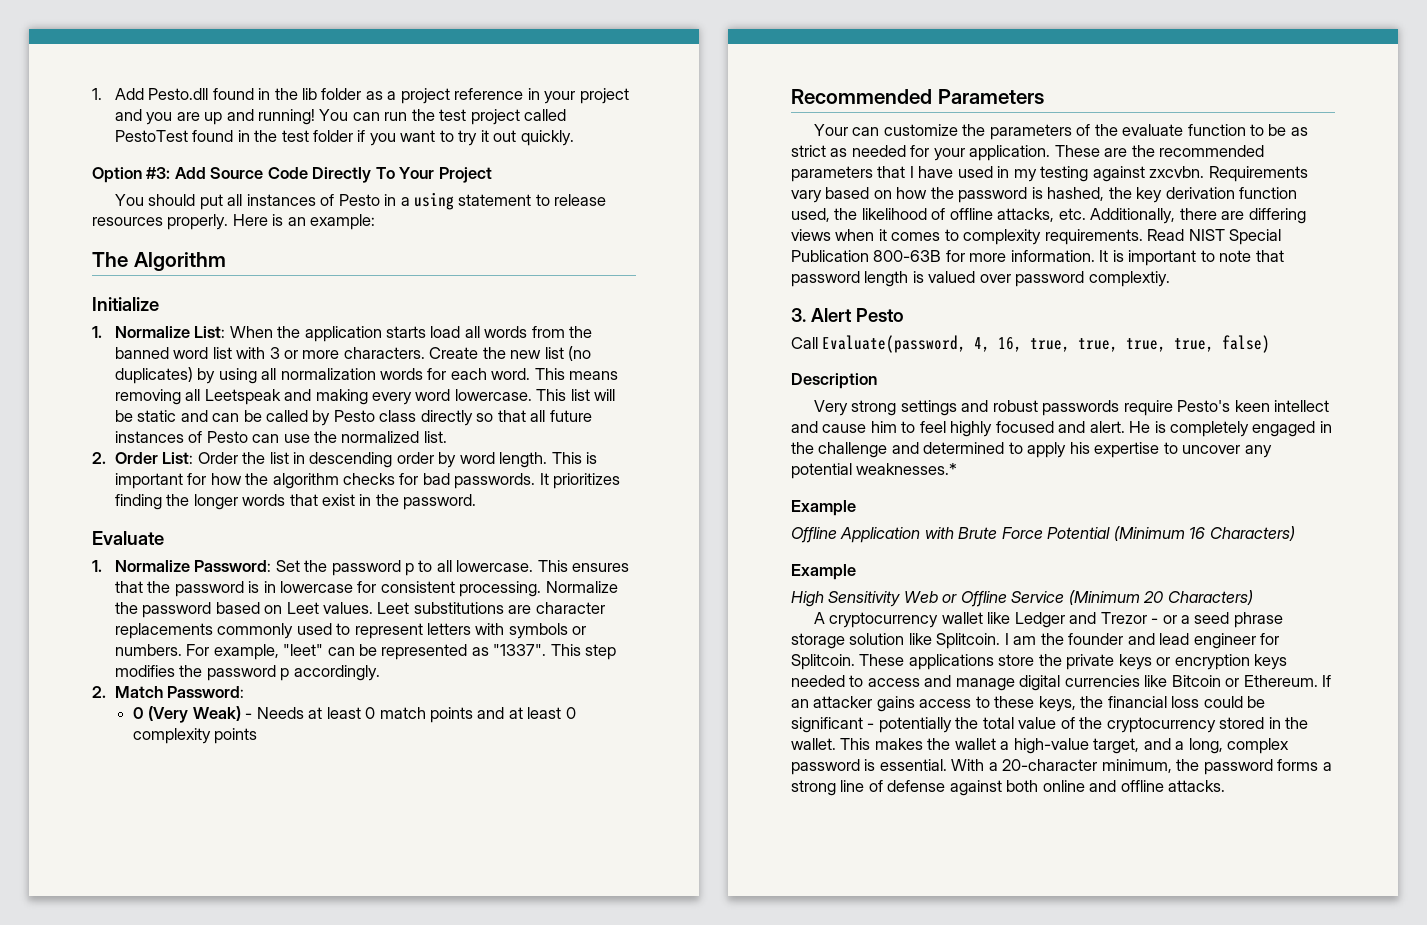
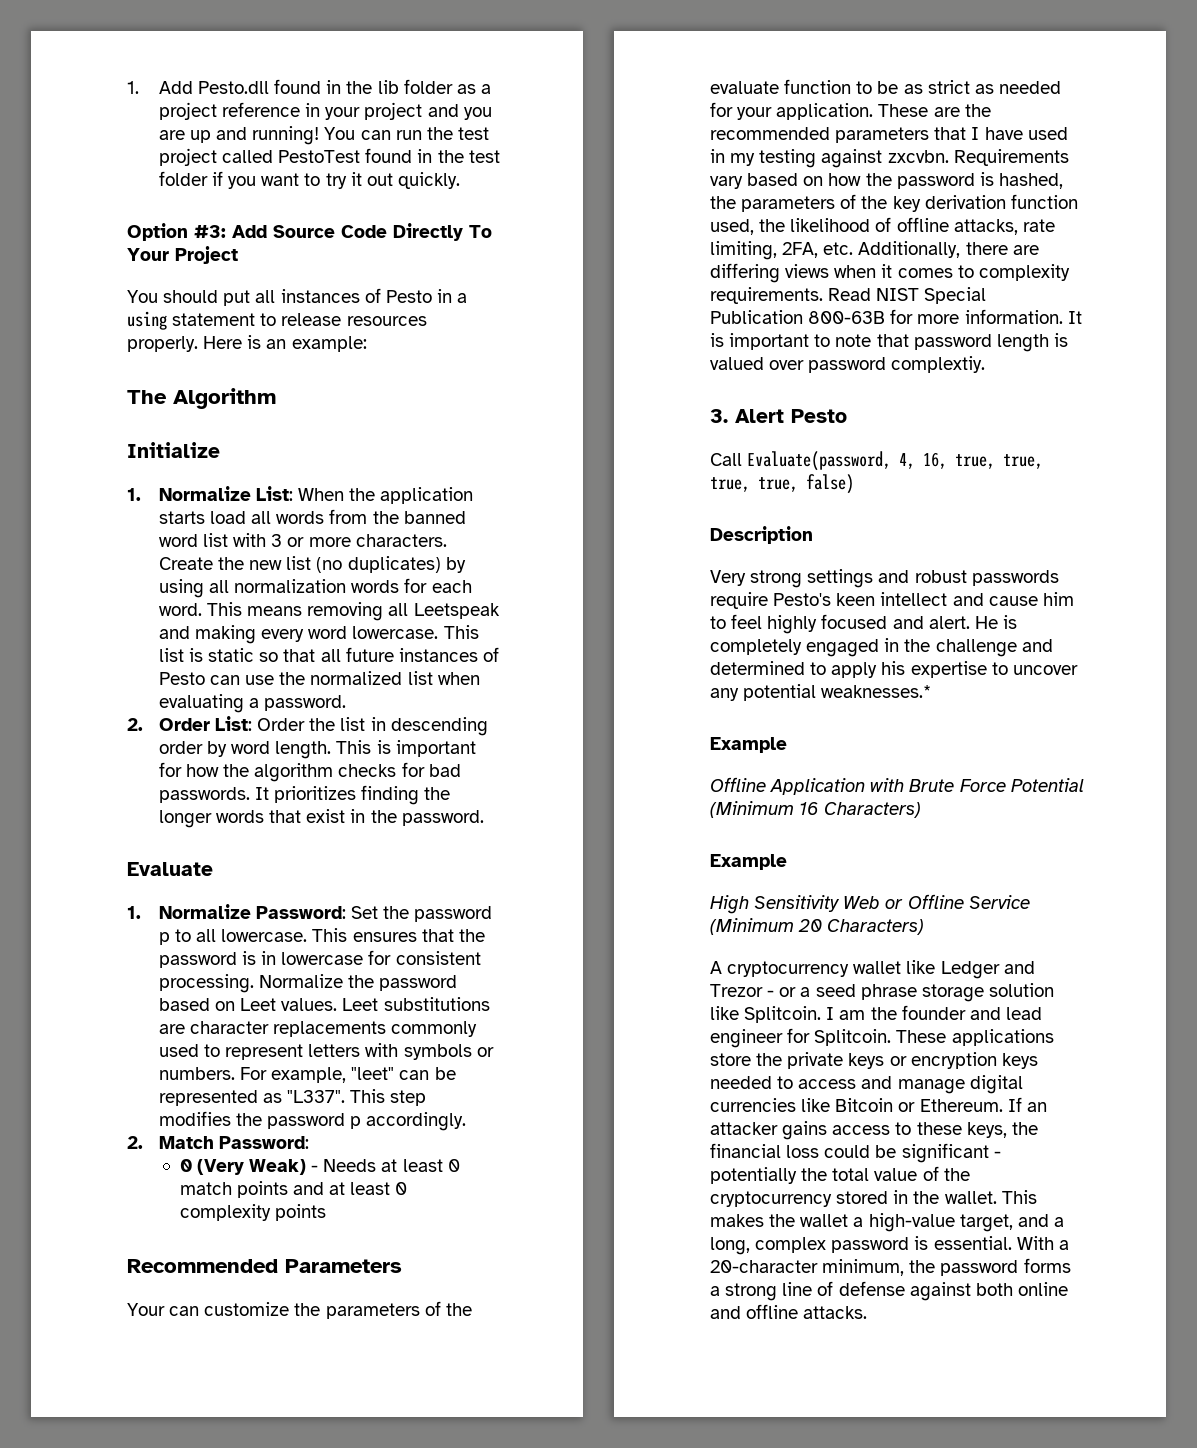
- This list will be static and can be called by Pesto class directly so that all future instances of Pesto can use the normalized list.
+ This list is static so that all future instances of Pesto can use the normalized list when evaluating a password.
- For example, "leet" can be represented as "1337".
+ For example, "leet" can be represented as "L337".
- Requirements vary based on how the password is hashed, the key derivation function used, the likelihood of offline attacks, etc. Additionally, there are differing views when it comes to complexity requirements.
+ Requirements vary based on how the password is hashed, the parameters of the key derivation function used, the likelihood of offline attacks, rate limiting, 2FA, etc. Additionally, there are differing views when it comes to complexity requirements.

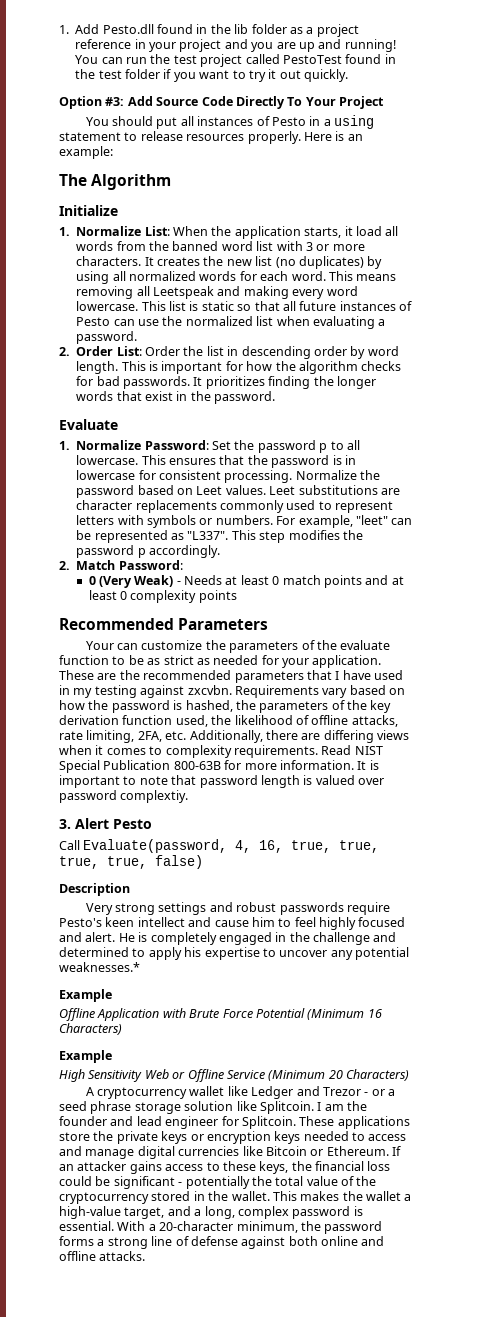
- 1. Normalize List: When the application starts load all words from the banned word list with 3 or more characters.
+ 1. Normalize List: When the application starts, it load all words from the banned word list with 3 or more characters.
- Create the new list (no duplicates) by using all normalization words for each word.
+ It creates the new list (no duplicates) by using all normalized words for each word.

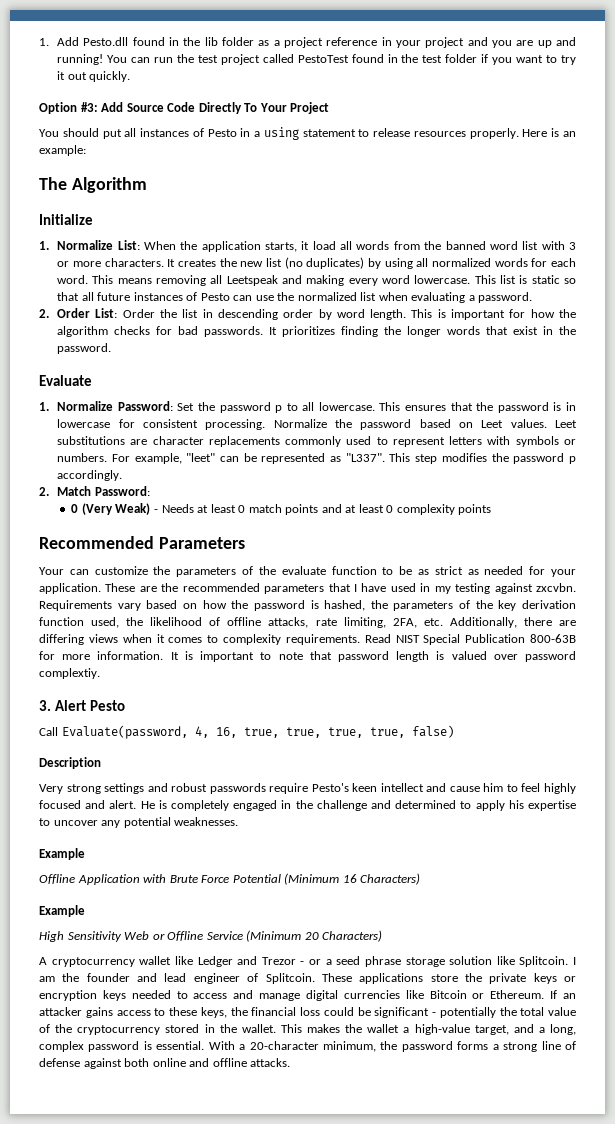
- He is completely engaged in the challenge and determined to apply his expertise to uncover any potential weaknesses.*
+ He is completely engaged in the challenge and determined to apply his expertise to uncover any potential weaknesses.
- I am the founder and lead engineer for Splitcoin.
+ I am the founder and lead engineer of Splitcoin.

